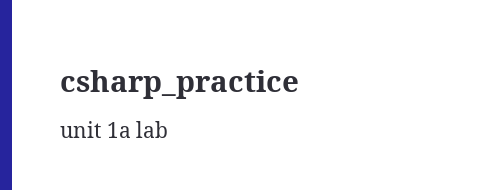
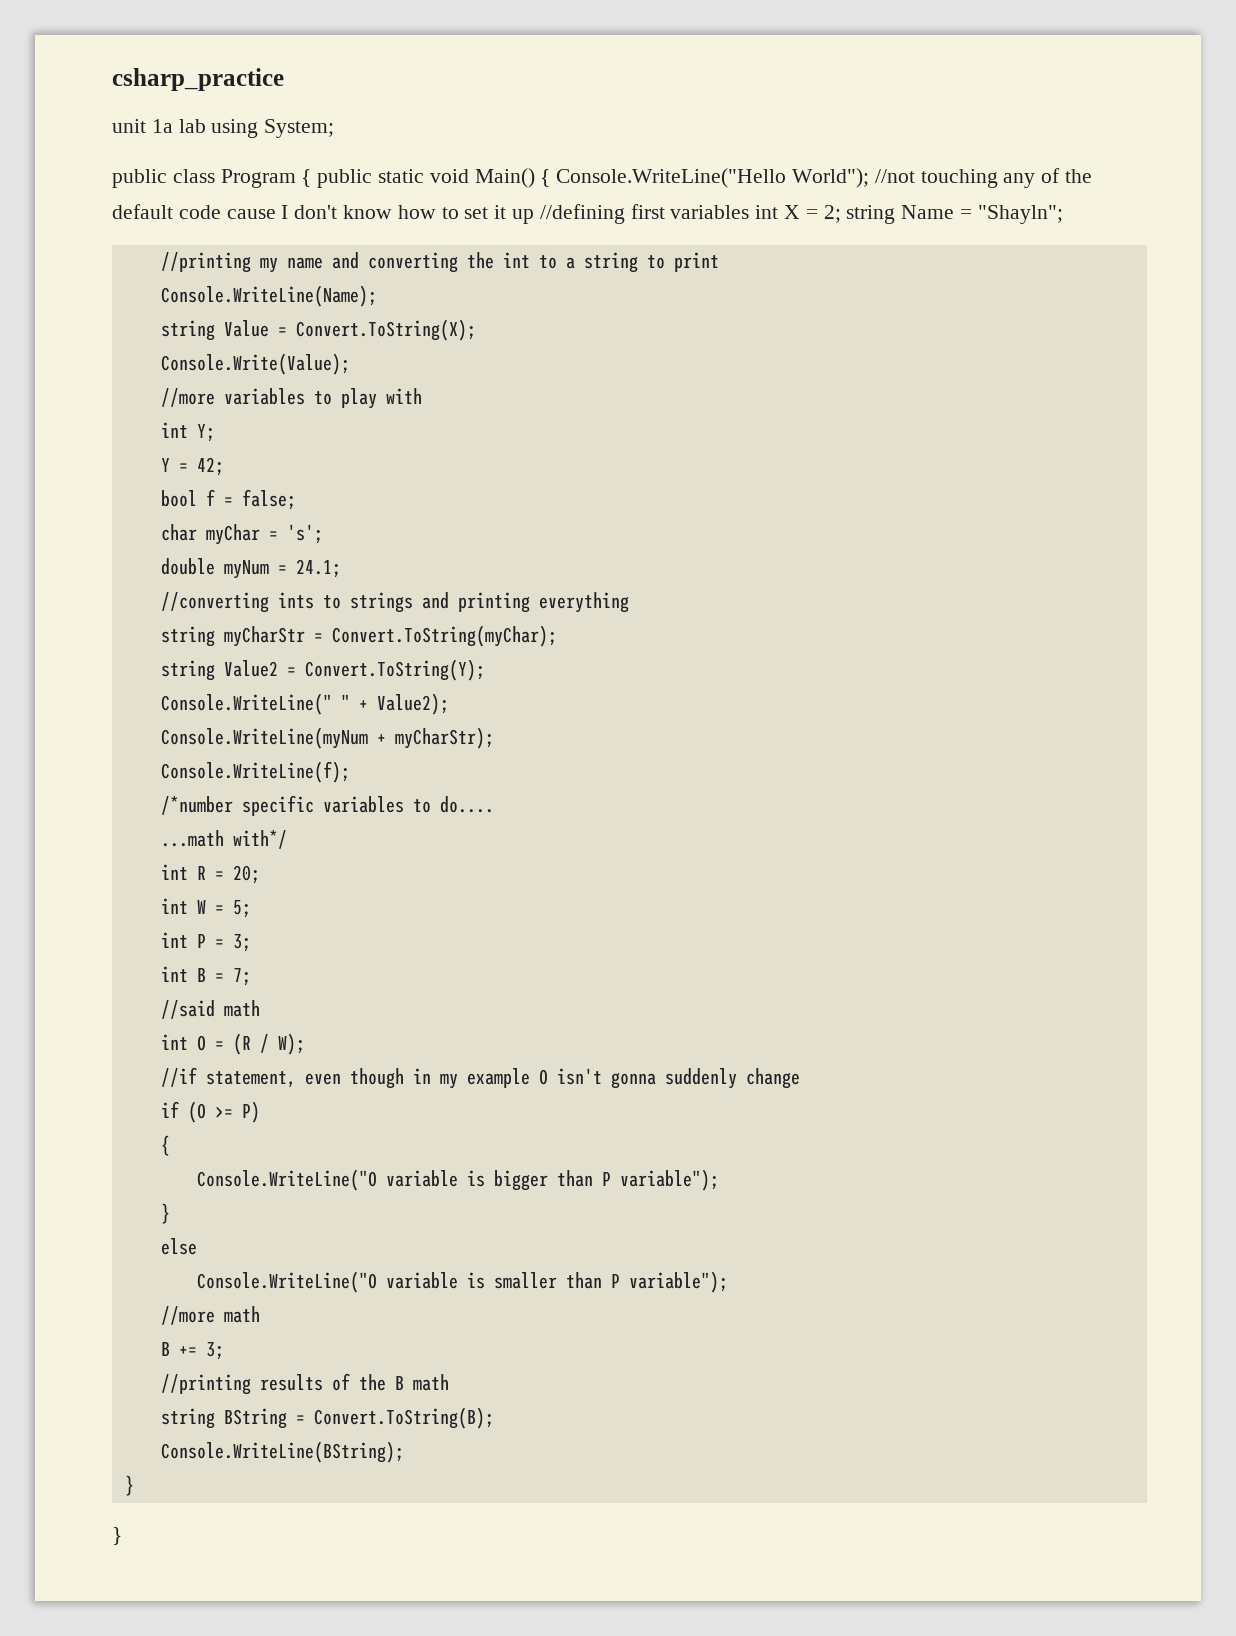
- unit 1a lab
+ unit 1a lab using System;
+ public class Program { public static void Main() { Console.WriteLine("Hello World"); //not touching any of the default code cause I don't know how to set it up //defining first variables int X = 2; string Name = "Shayln";
+ //printing my name and converting the int to a string to print
+ Console.WriteLine(Name);
+ string Value = Convert.ToString(X);
+ Console.Write(Value);
+ //more variables to play with
+ int Y;
+ Y = 42;
+ bool f = false;
+ char myChar = 's';
+ double myNum = 24.1;
+ //converting ints to strings and printing everything
+ string myCharStr = Convert.ToString(myChar);
+ string Value2 = Convert.ToString(Y);
+ Console.WriteLine(" " + Value2);
+ Console.WriteLine(myNum + myCharStr);
+ Console.WriteLine(f);
+ /*number specific variables to do....
+ ...math with*/
+ int R = 20;
+ int W = 5;
+ int P = 3;
+ int B = 7;
+ //said math
+ int O = (R / W);
+ //if statement, even though in my example O isn't gonna suddenly change
+ if (O >= P)
+ {
+ Console.WriteLine("O variable is bigger than P variable");
+ }
+ else
+ Console.WriteLine("O variable is smaller than P variable");
+ //more math
+ B += 3;
+ //printing results of the B math
+ string BString = Convert.ToString(B);
+ Console.WriteLine(BString);
+ }
+ }

